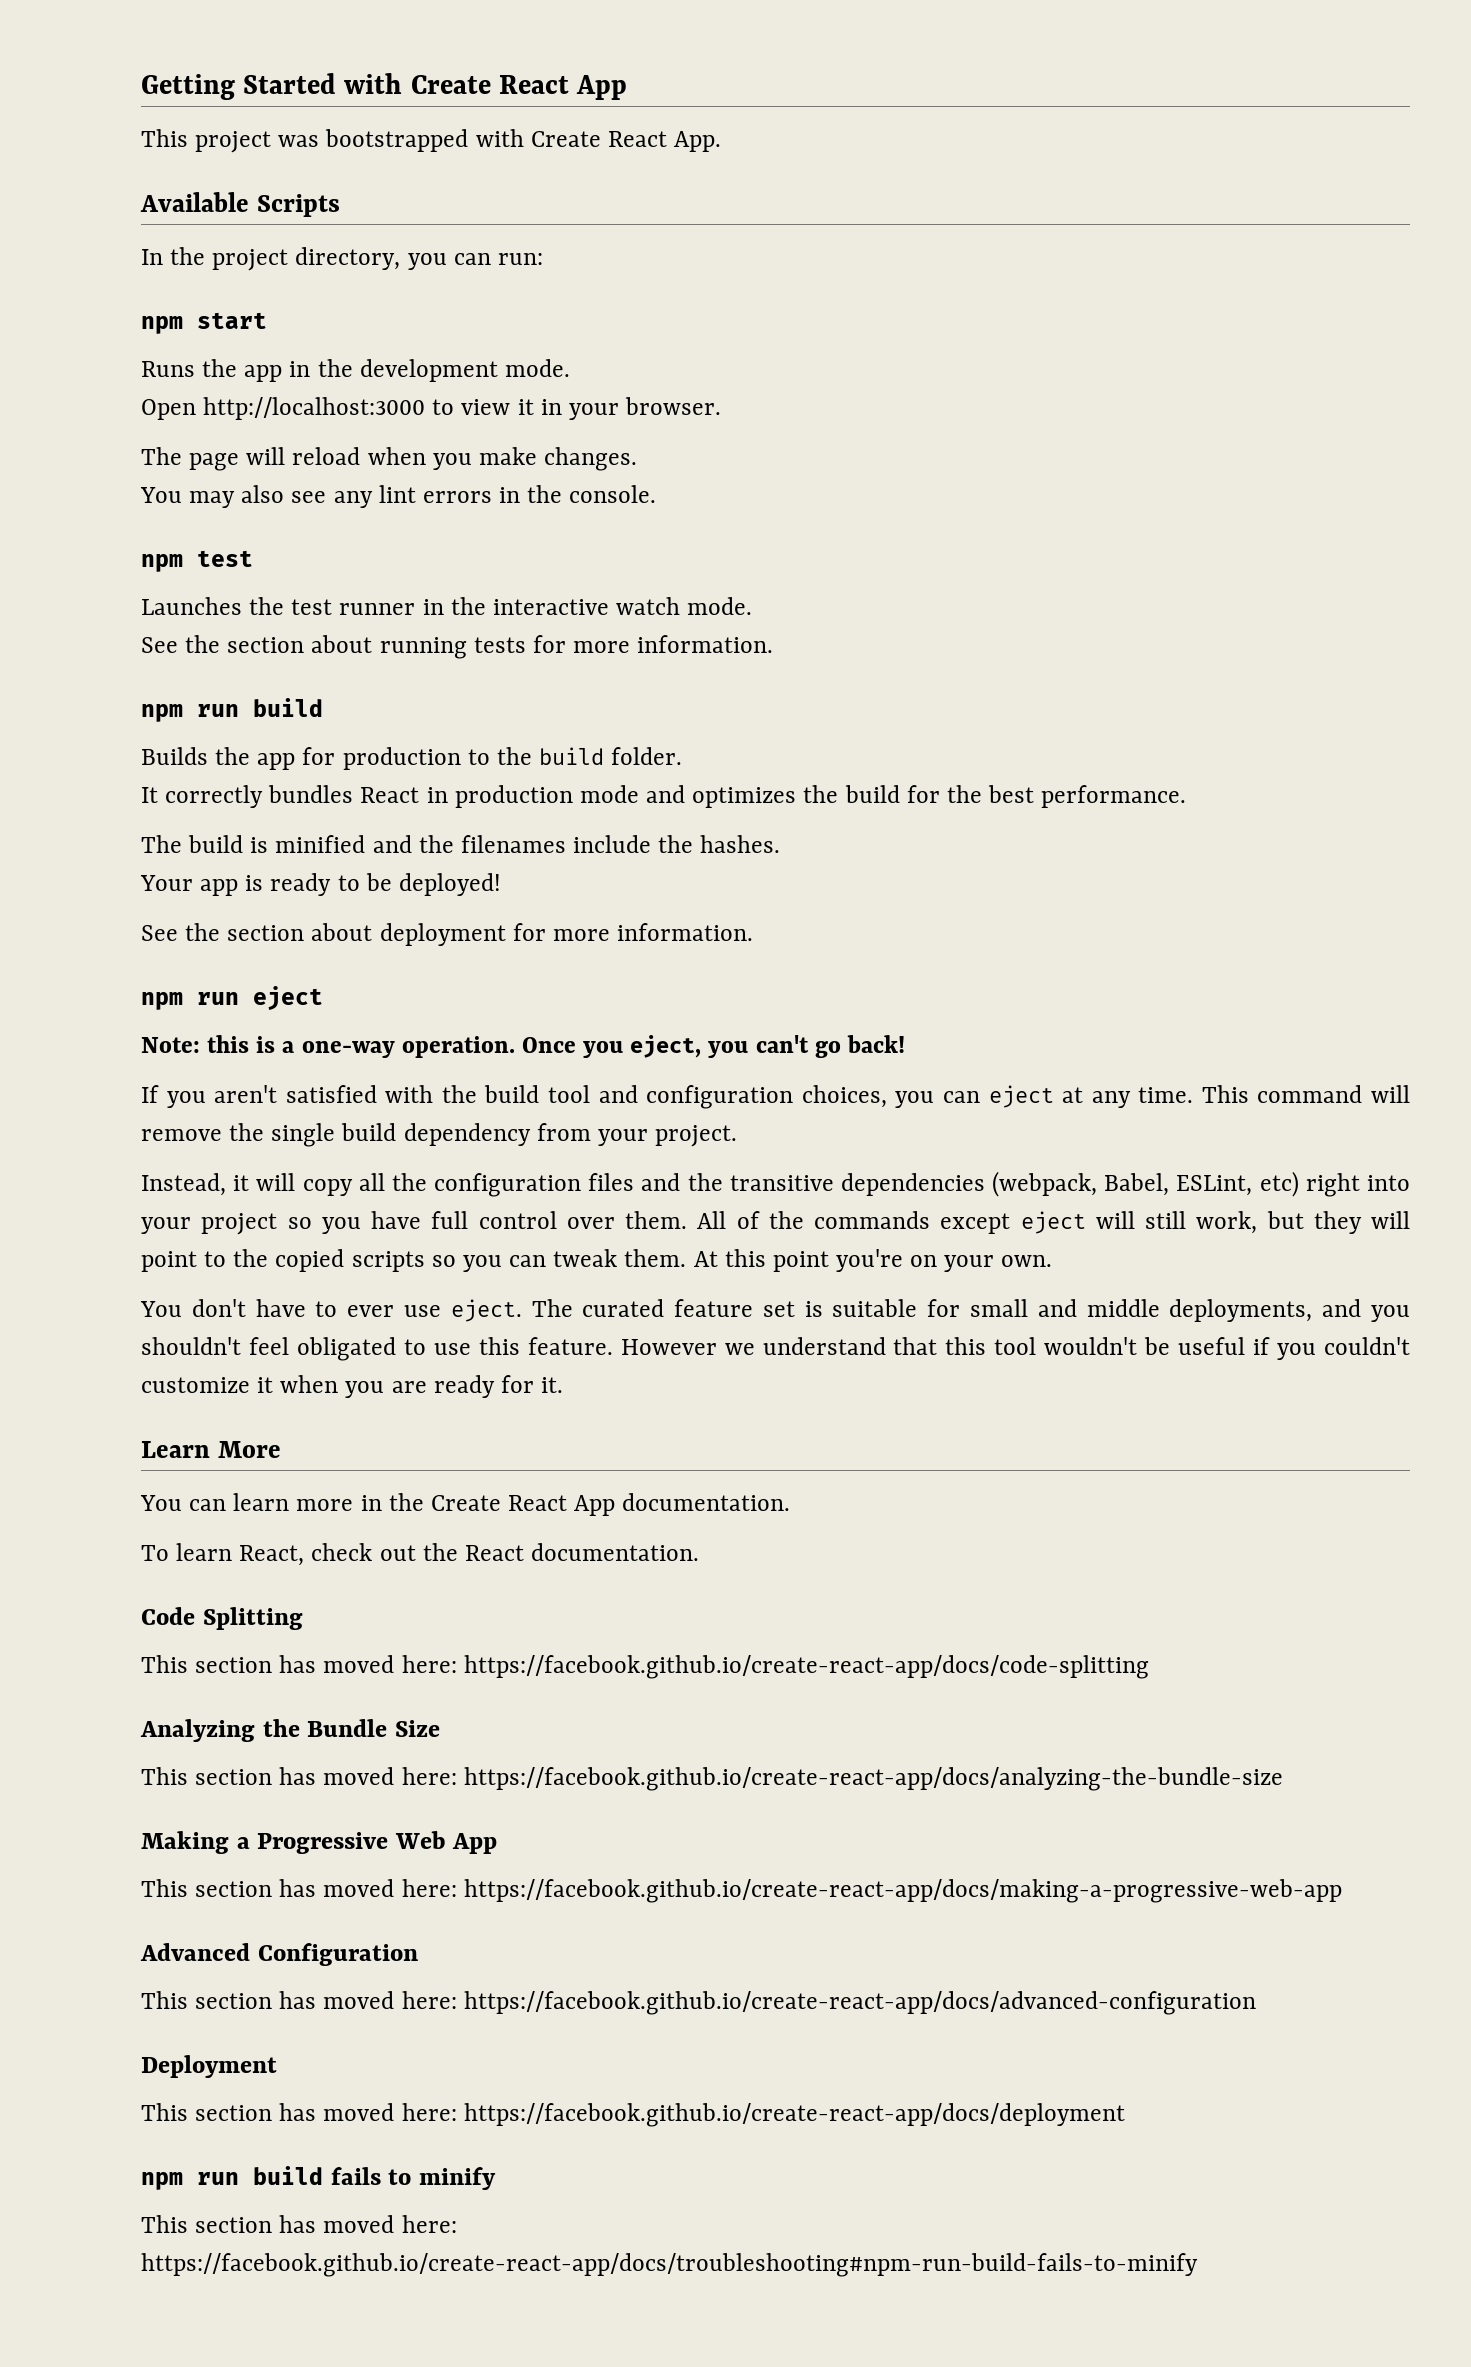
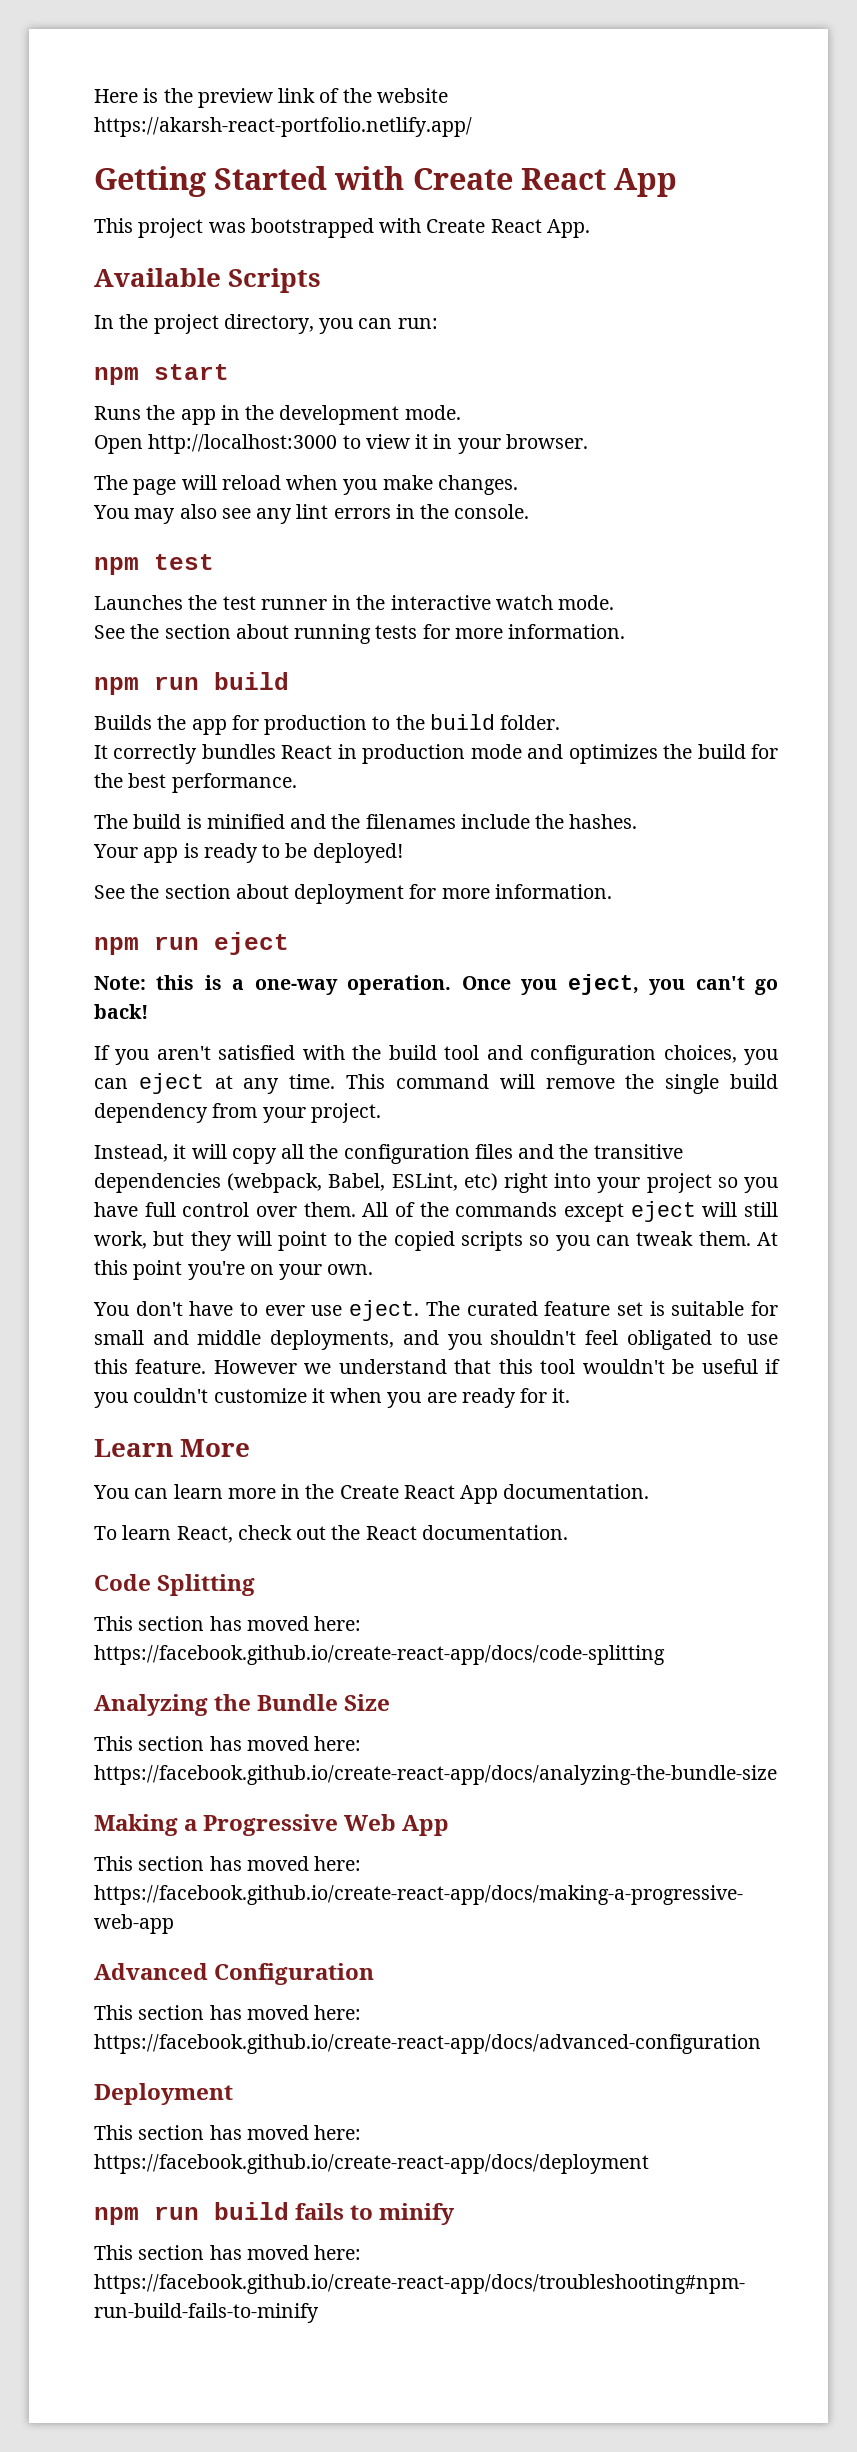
+ Here is the preview link of the website https://akarsh-react-portfolio.netlify.app/

